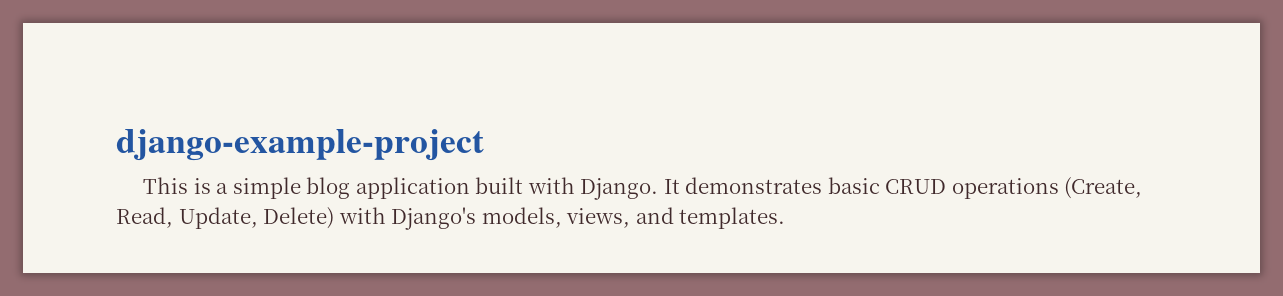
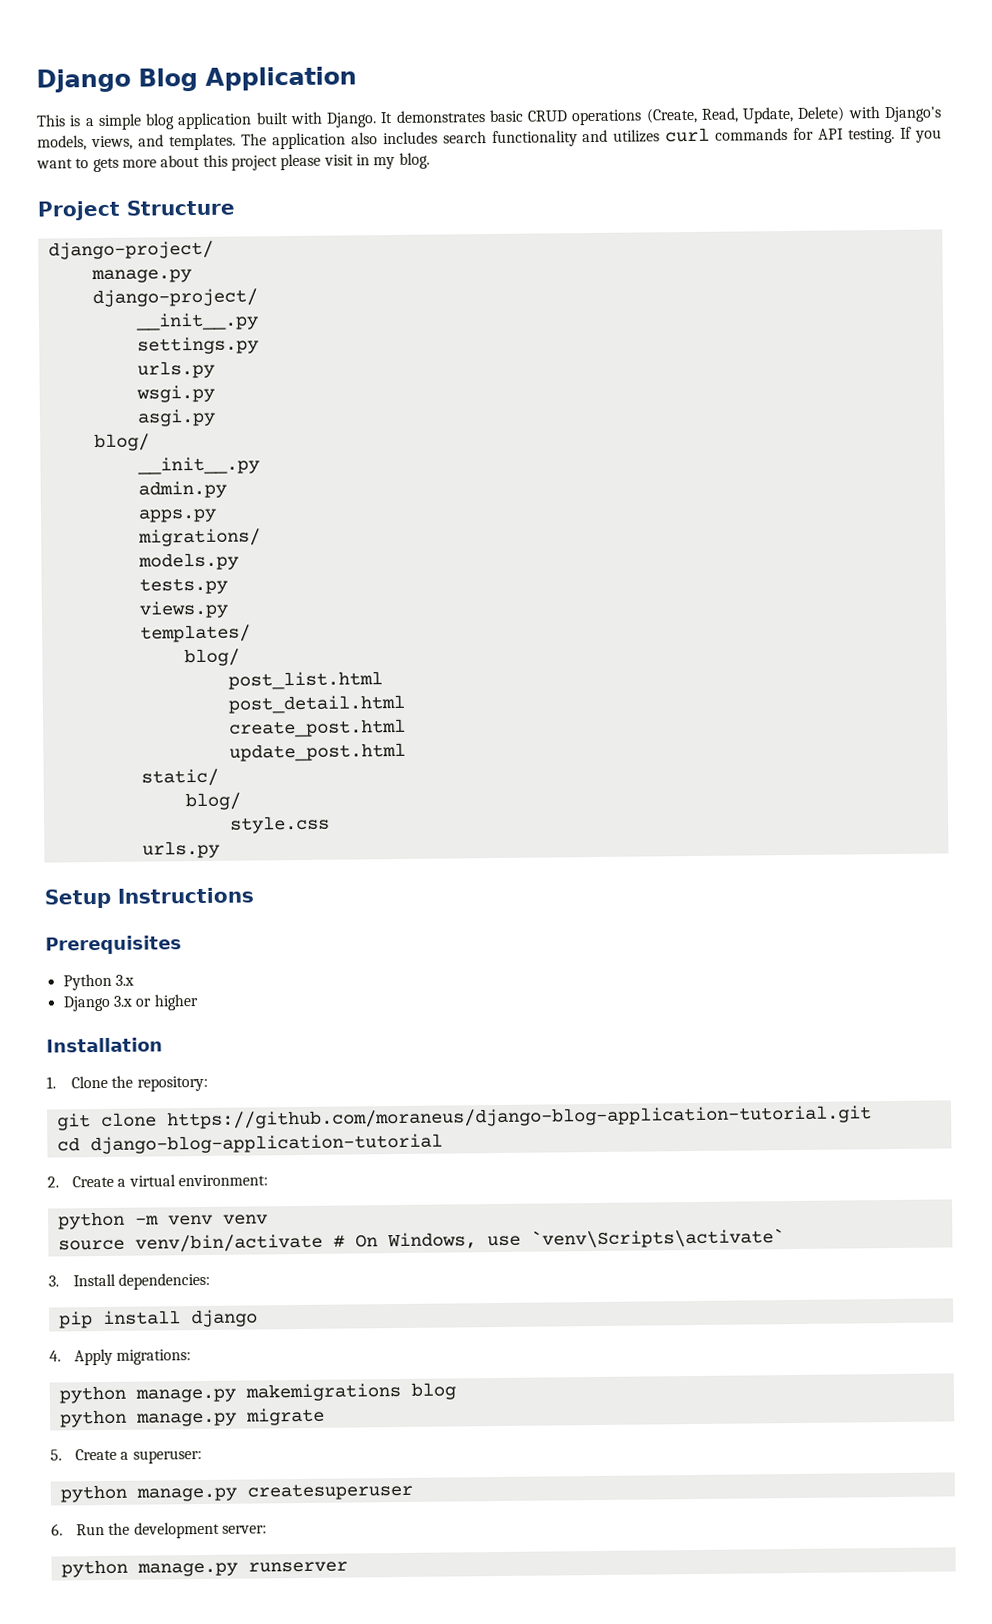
- django-example-project
+ Django Blog Application
+ The application also includes search functionality and utilizes curl commands for API testing. If you want to gets more about this project please visit in my blog.
+ Project Structure
+ django-project/
+ manage.py
+ django-project/
+ __init__.py
+ settings.py
+ urls.py
+ wsgi.py
+ asgi.py
+ blog/
+ __init__.py
+ admin.py
+ apps.py
+ migrations/
+ models.py
+ tests.py
+ views.py
+ templates/
+ blog/
+ post_list.html
+ post_detail.html
+ create_post.html
+ update_post.html
+ static/
+ blog/
+ style.css
+ urls.py
+ Setup Instructions
+ Prerequisites
+ Python 3.x
+ Django 3.x or higher
+ Installation
+ 1. Clone the repository:
+ git clone https://github.com/moraneus/django-blog-application-tutorial.git
+ cd django-blog-application-tutorial
+ 2. Create a virtual environment:
+ python -m venv venv
+ source venv/bin/activate # On Windows, use `venv\Scripts\activate`
+ 3. Install dependencies:
+ pip install django
+ 4. Apply migrations:
+ python manage.py makemigrations blog
+ python manage.py migrate
+ 5. Create a superuser:
+ python manage.py createsuperuser
+ 6. Run the development server:
+ python manage.py runserver

